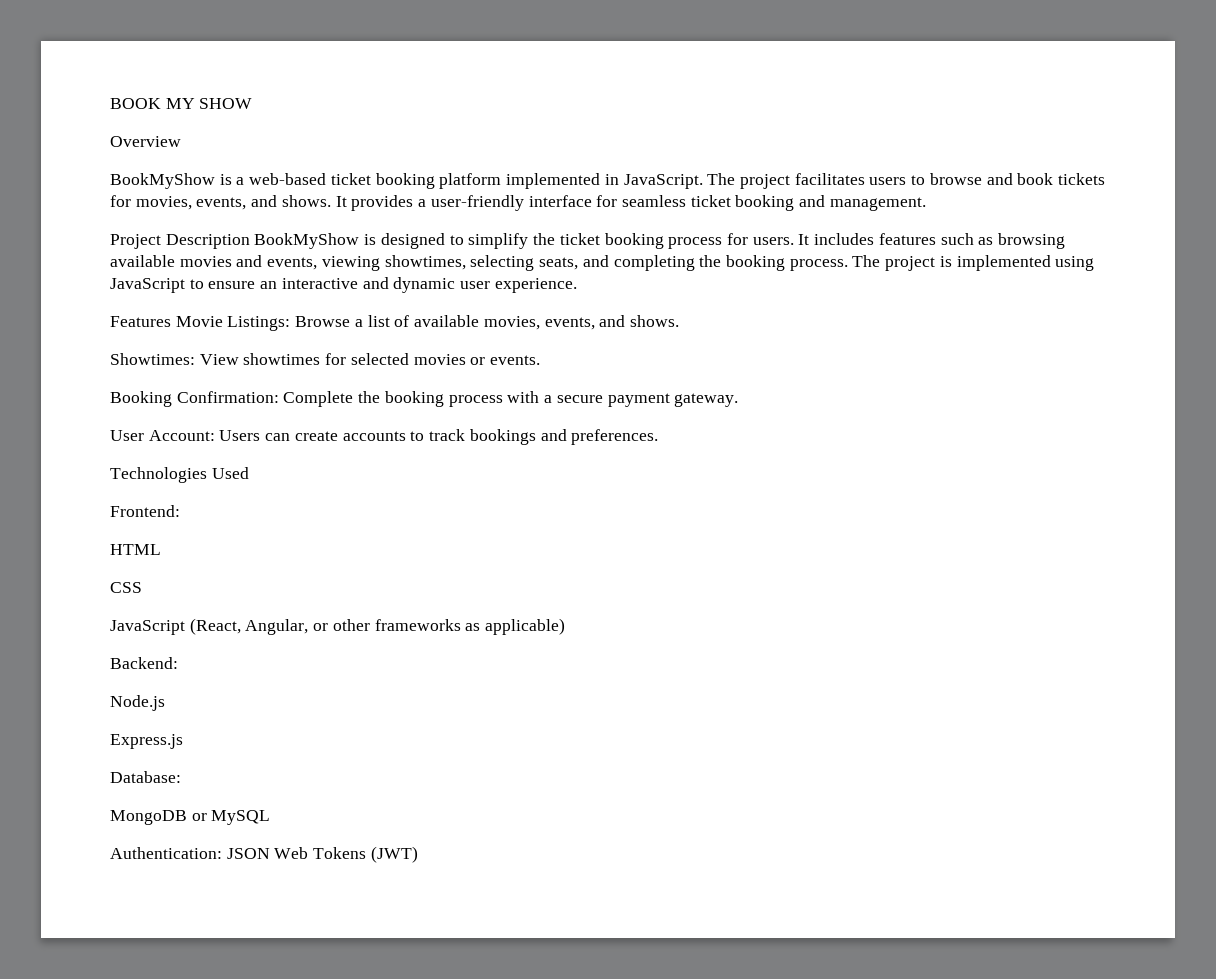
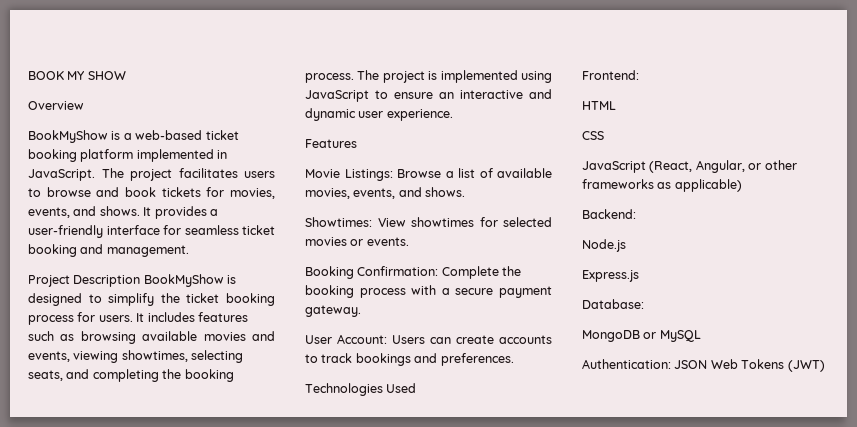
- Features Movie Listings: Browse a list of available movies, events, and shows.
+ Features
+ Movie Listings: Browse a list of available movies, events, and shows.

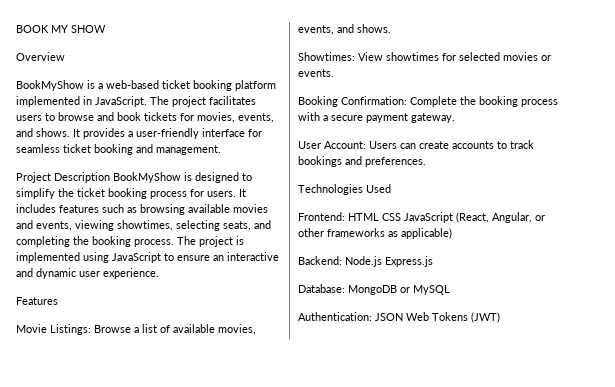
- Frontend:
- HTML
- CSS
- JavaScript (React, Angular, or other frameworks as applicable)
+ Frontend: HTML CSS JavaScript (React, Angular, or other frameworks as applicable)
- Backend:
- Node.js
- Express.js
+ Backend: Node.js Express.js
- Database:
- MongoDB or MySQL
+ Database: MongoDB or MySQL

